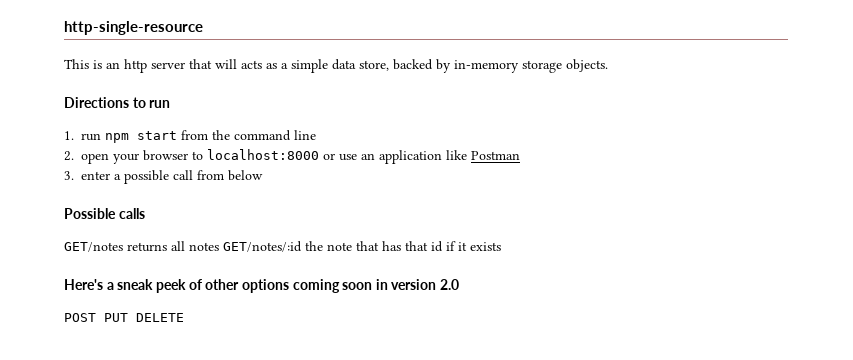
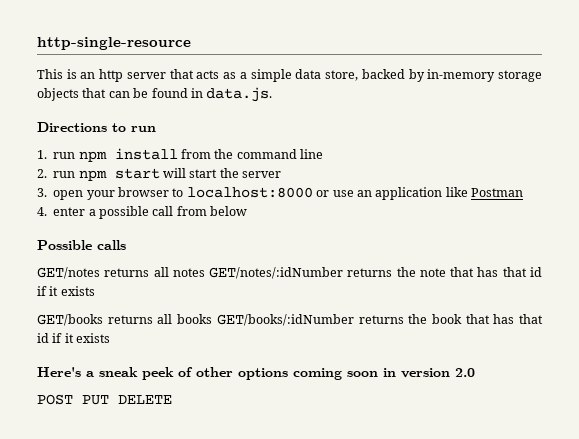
- This is an http server that will acts as a simple data store, backed by in-memory storage objects.
+ This is an http server that acts as a simple data store, backed by in-memory storage objects that can be found in data.js.
- 1. run npm start from the command line
+ 1. run npm install from the command line
- 2. open your browser to localhost:8000 or use an application like Postman
+ 2. run npm start will start the server
+ 3. open your browser to localhost:8000 or use an application like Postman
- 3. enter a possible call from below
+ 4. enter a possible call from below
- GET/notes returns all notes GET/notes/:id the note that has that id if it exists
+ GET/notes returns all notes GET/notes/:idNumber returns the note that has that id if it exists
+ GET/books returns all books GET/books/:idNumber returns the book that has that id if it exists

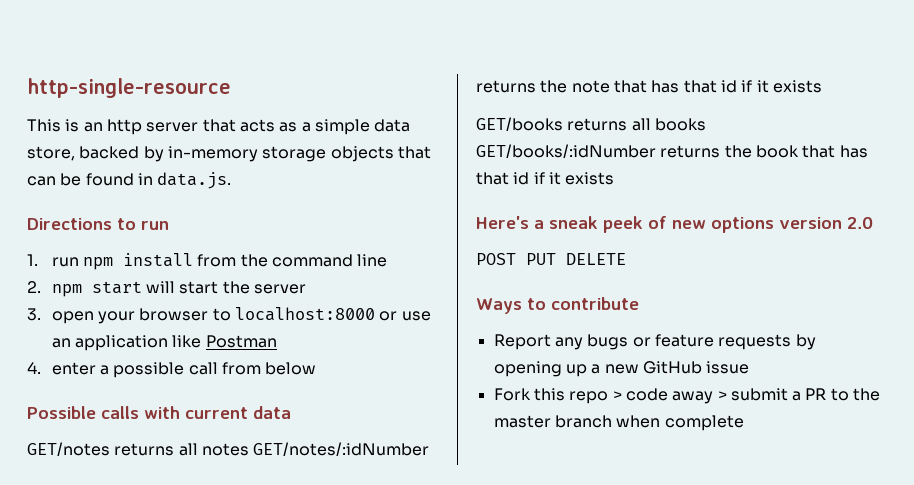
- 2. run npm start will start the server
+ 2. npm start will start the server
- Possible calls
+ Possible calls with current data
- Here's a sneak peek of other options coming soon in version 2.0
+ Here's a sneak peek of new options version 2.0
+ Ways to contribute
+ Report any bugs or feature requests by opening up a new GitHub issue
+ Fork this repo > code away > submit a PR to the master branch when complete

